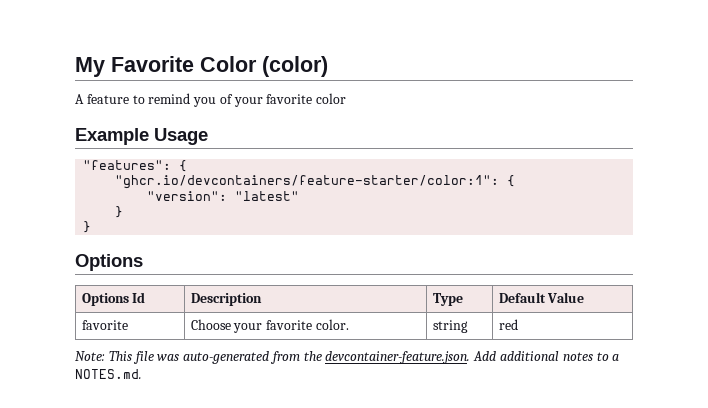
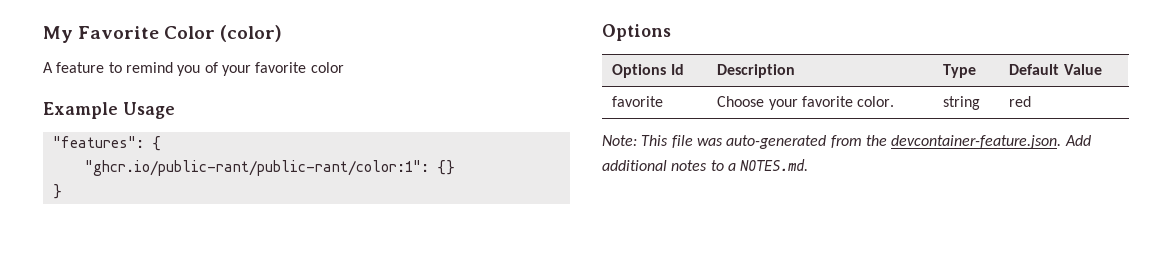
- "ghcr.io/devcontainers/feature-starter/color:1": {
- "version": "latest"
- }
+ "ghcr.io/public-rant/public-rant/color:1": {}

